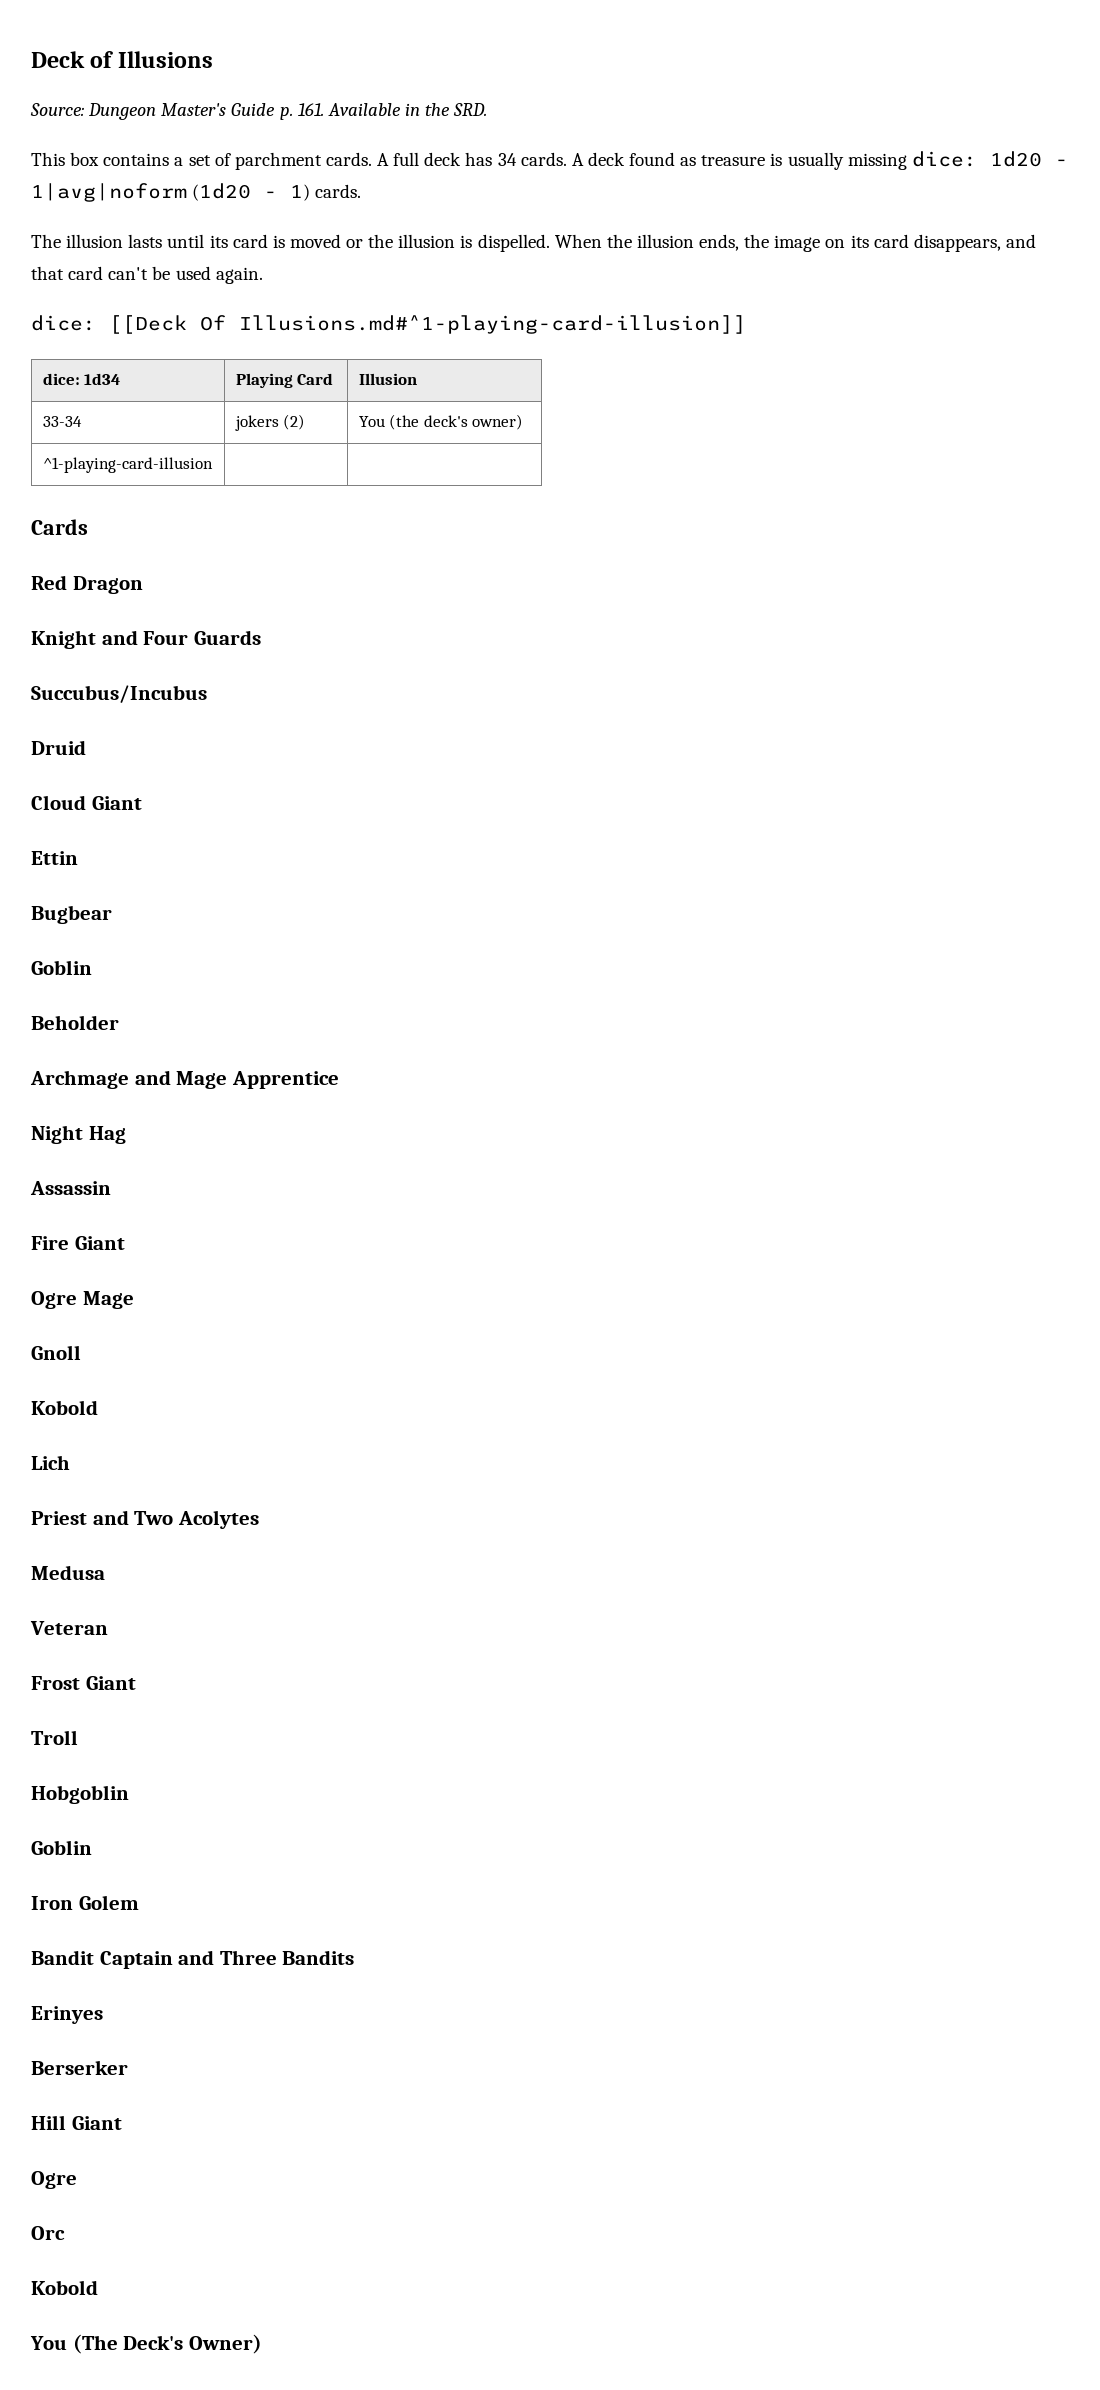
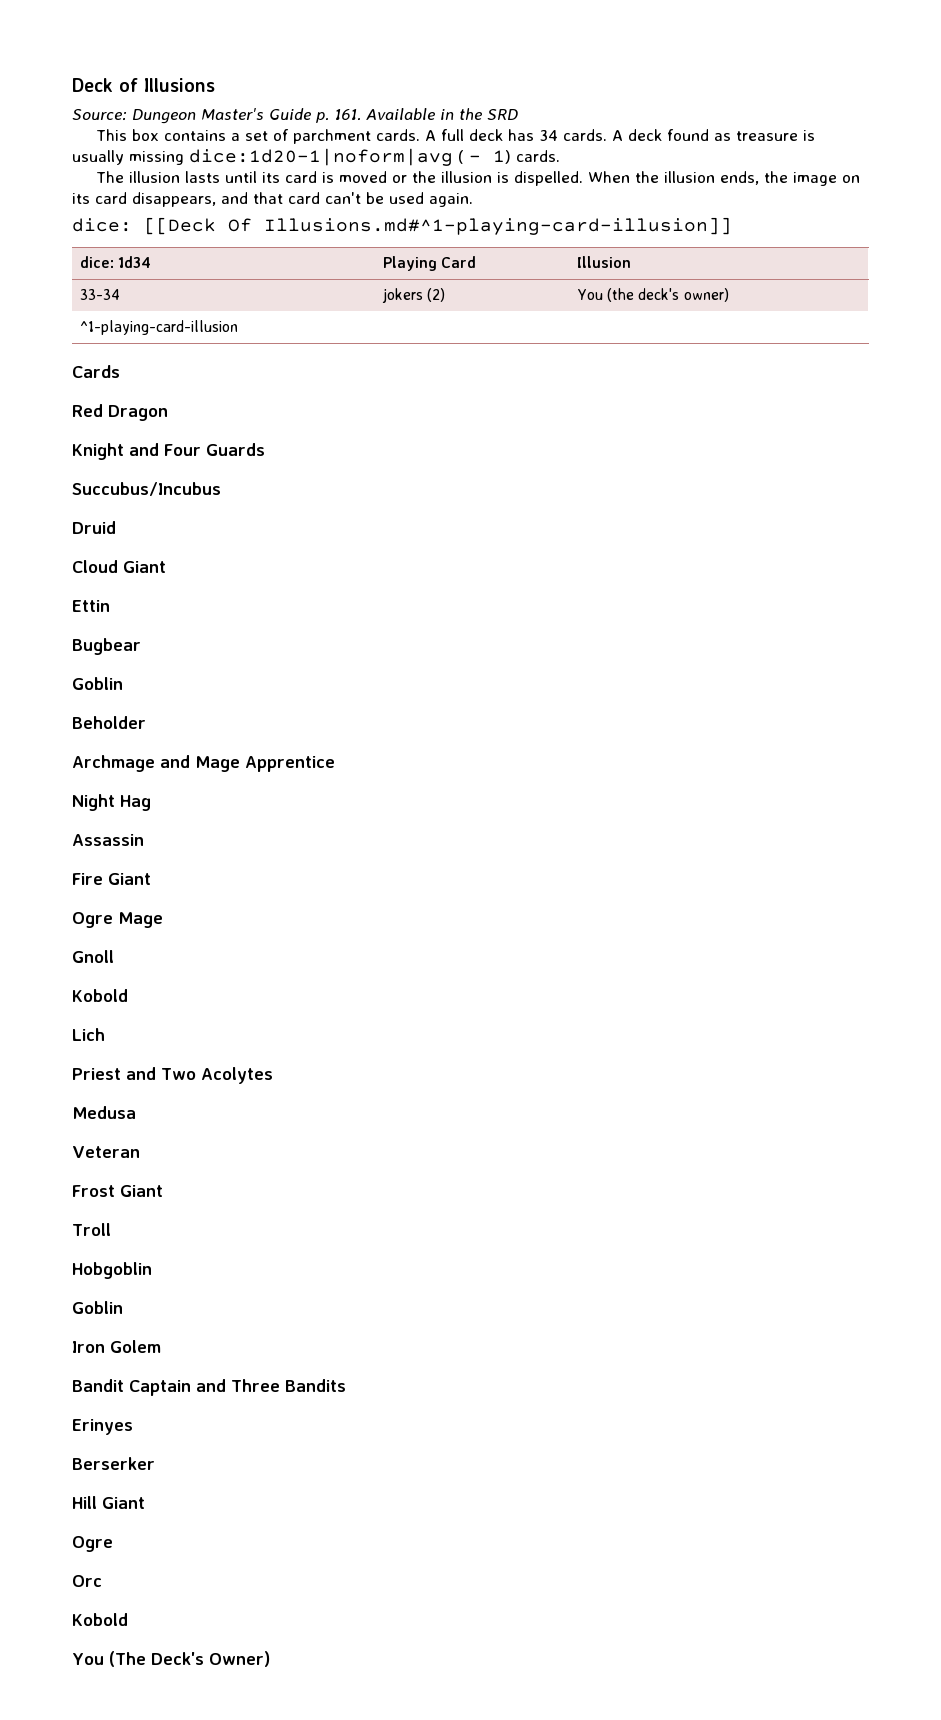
- Source: Dungeon Master's Guide p. 161. Available in the SRD.
+ Source: Dungeon Master's Guide p. 161. Available in the SRD
- A deck found as treasure is usually missing dice: 1d20 - 1|avg|noform (1d20 - 1) cards.
+ A deck found as treasure is usually missing dice:1d20-1|noform|avg ( - 1) cards.

